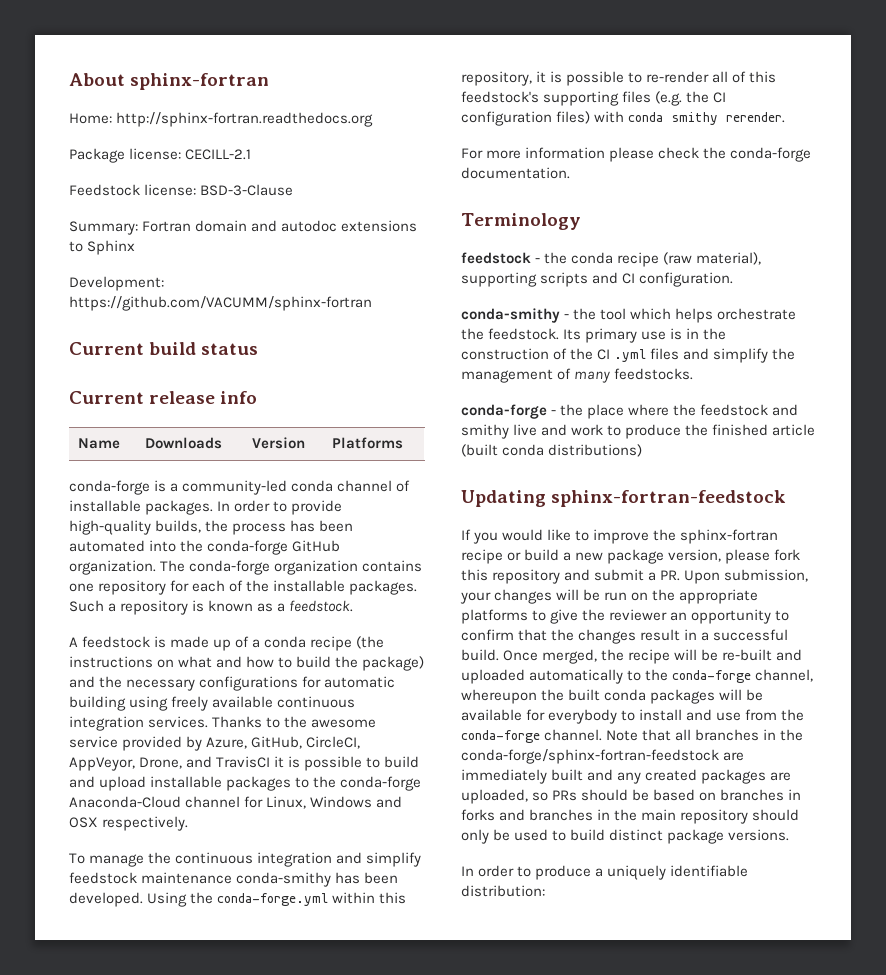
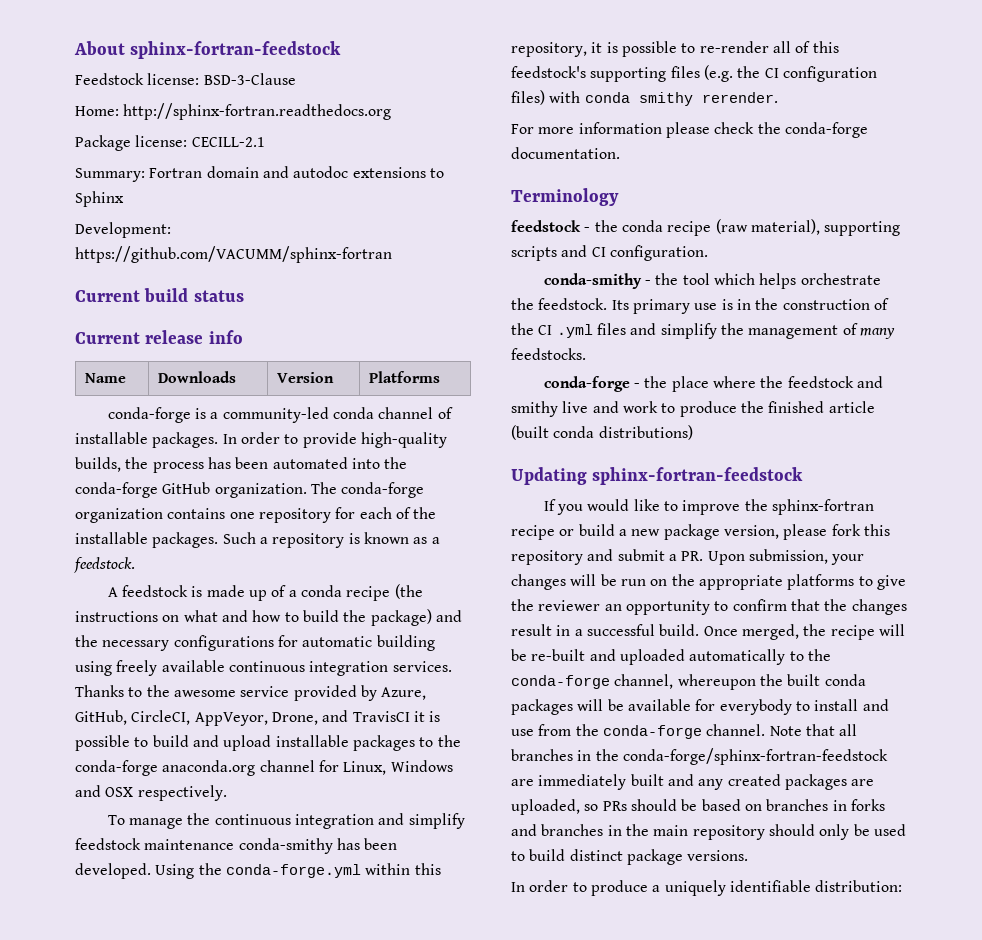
- About sphinx-fortran
+ About sphinx-fortran-feedstock
+ Feedstock license: BSD-3-Clause
- Feedstock license: BSD-3-Clause
- Thanks to the awesome service provided by Azure, GitHub, CircleCI, AppVeyor, Drone, and TravisCI it is possible to build and upload installable packages to the conda-forge Anaconda-Cloud channel for Linux, Windows and OSX respectively.
+ Thanks to the awesome service provided by Azure, GitHub, CircleCI, AppVeyor, Drone, and TravisCI it is possible to build and upload installable packages to the conda-forge anaconda.org channel for Linux, Windows and OSX respectively.

